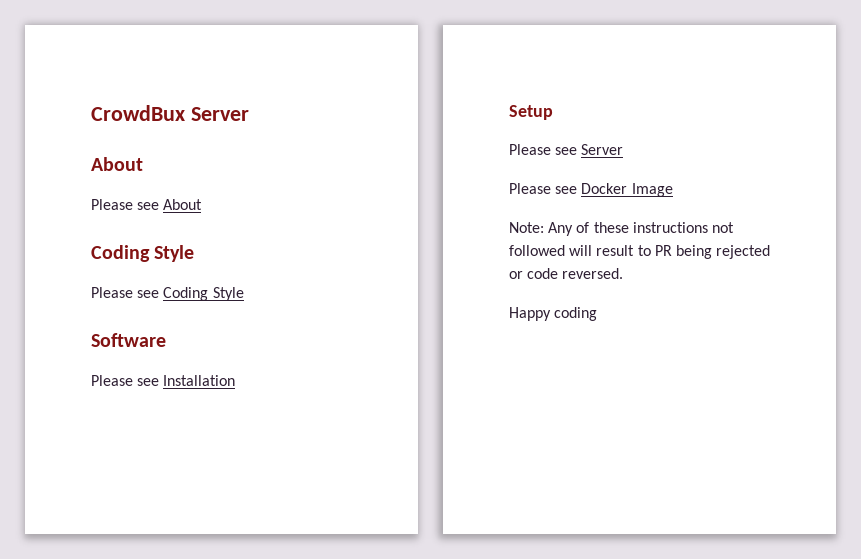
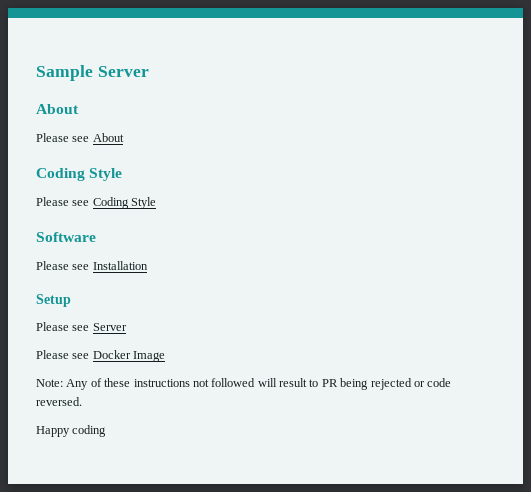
- CrowdBux Server
+ Sample Server

